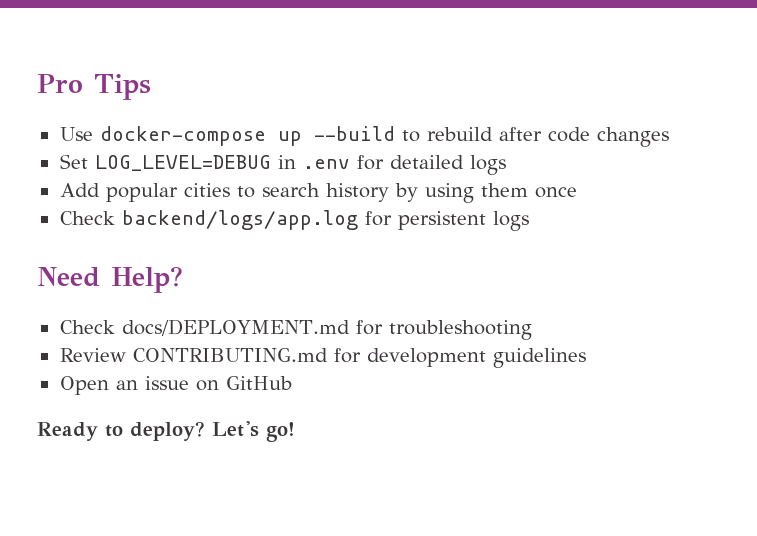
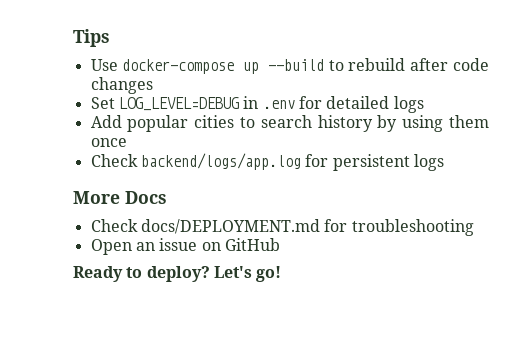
- Pro Tips
+ Tips
- Need Help?
+ More Docs
- Review CONTRIBUTING.md for development guidelines

